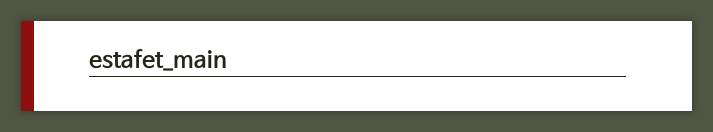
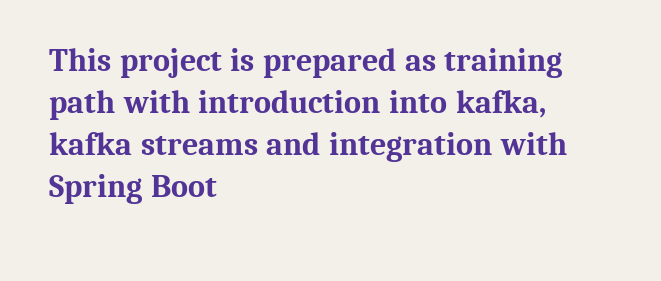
- estafet_main
+ This project is prepared as training path with introduction into kafka, kafka streams and integration with Spring Boot

